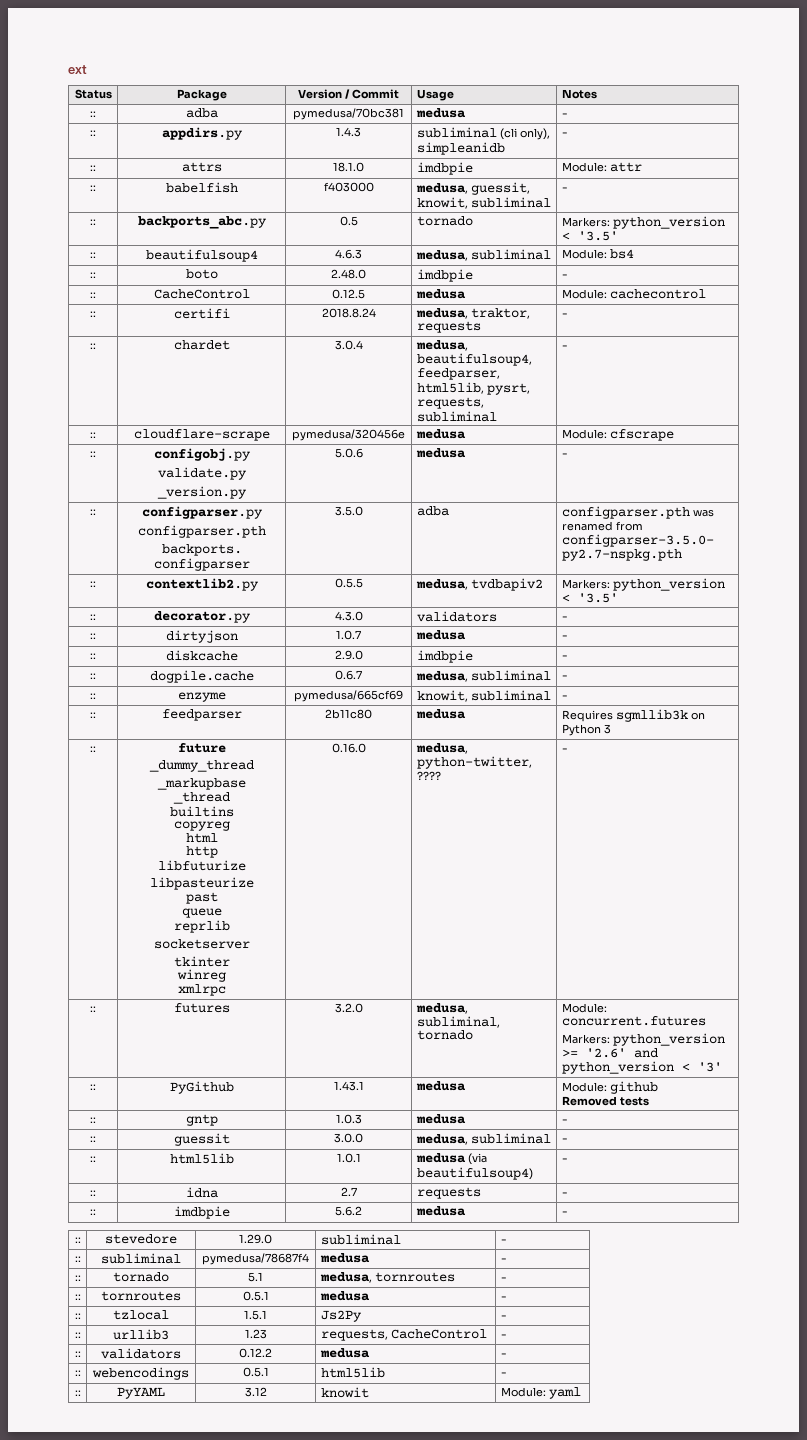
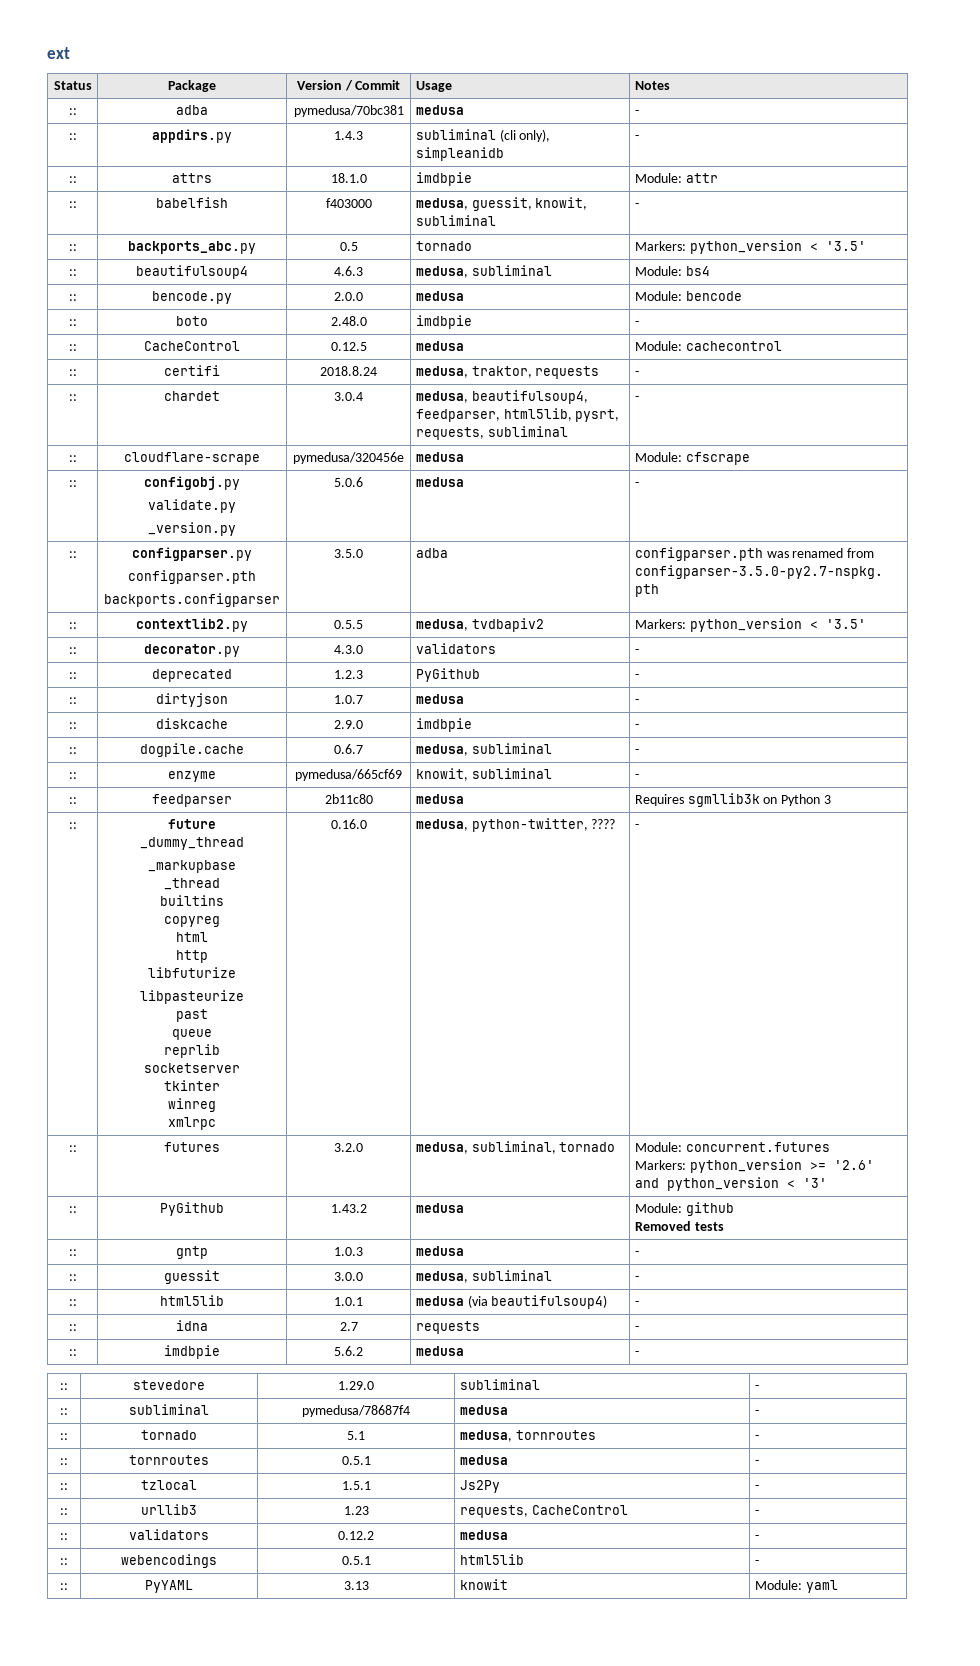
+ :: | bencode.py | 2.0.0 | medusa | Module: bencode
+ :: | deprecated | 1.2.3 | PyGithub | -
- :: | PyGithub | 1.43.1 | medusa | Module: github
+ :: | PyGithub | 1.43.2 | medusa | Module: github
- :: | PyYAML | 3.12 | knowit | Module: yaml
+ :: | PyYAML | 3.13 | knowit | Module: yaml

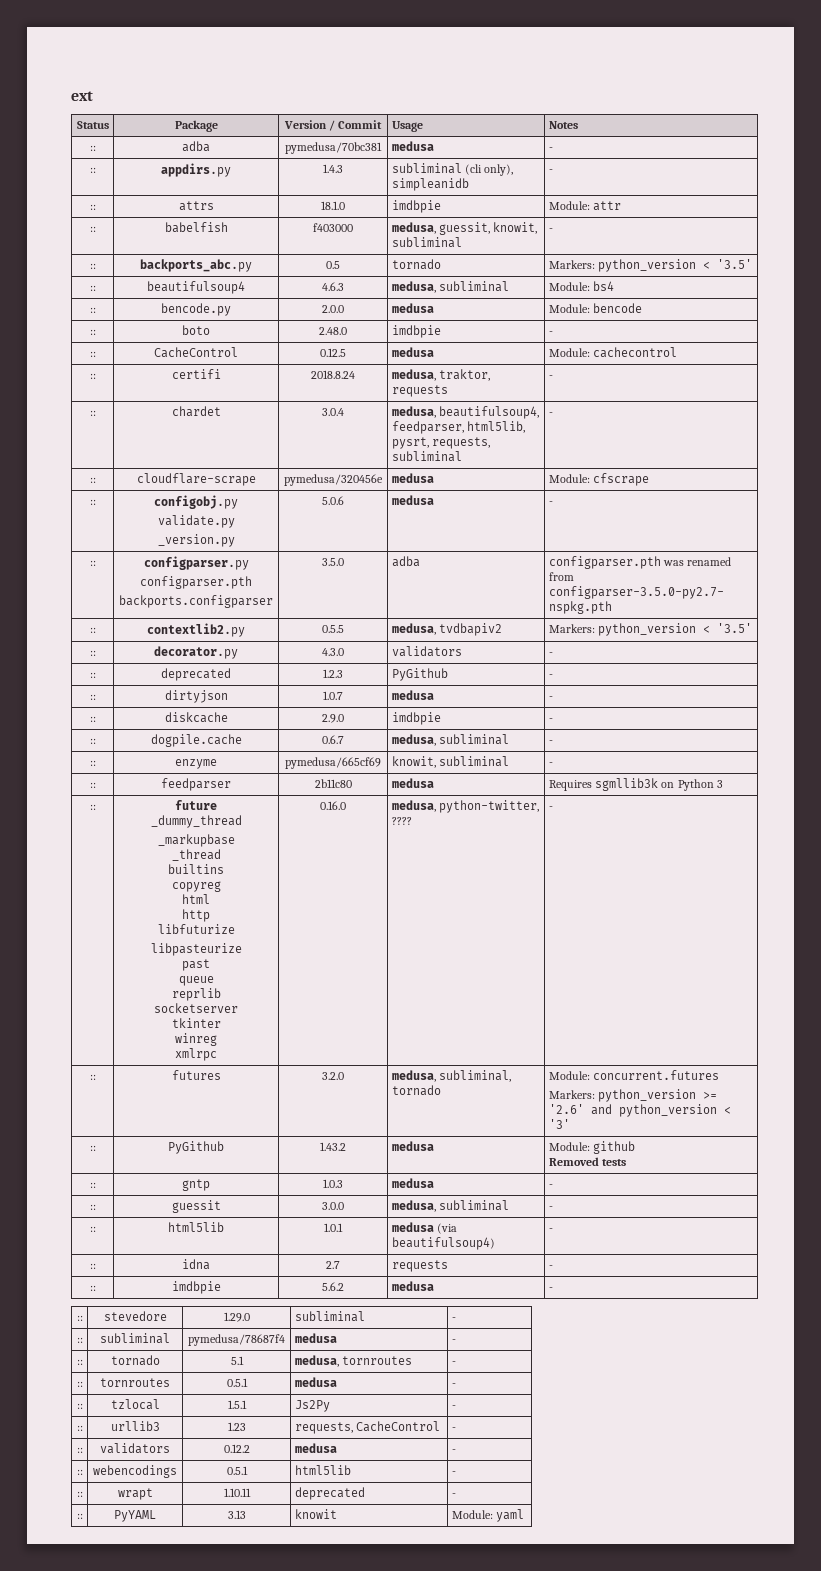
+ :: | wrapt | 1.10.11 | deprecated | -

